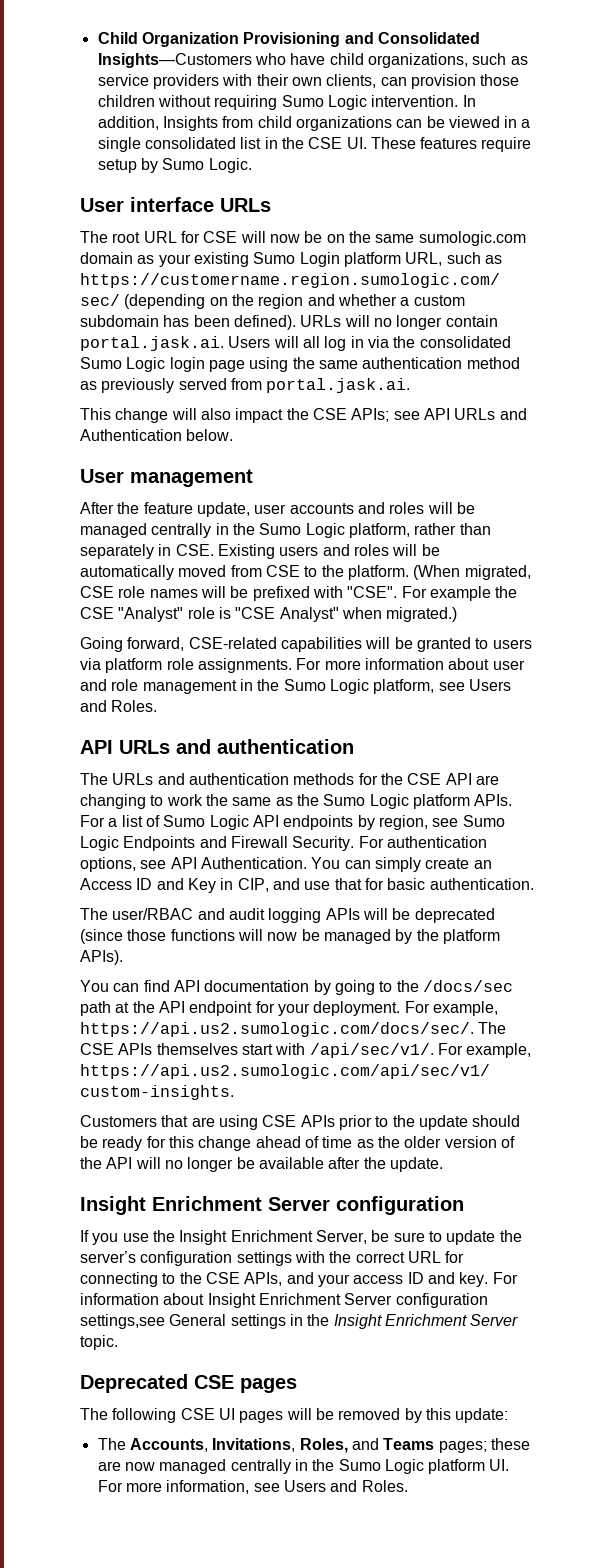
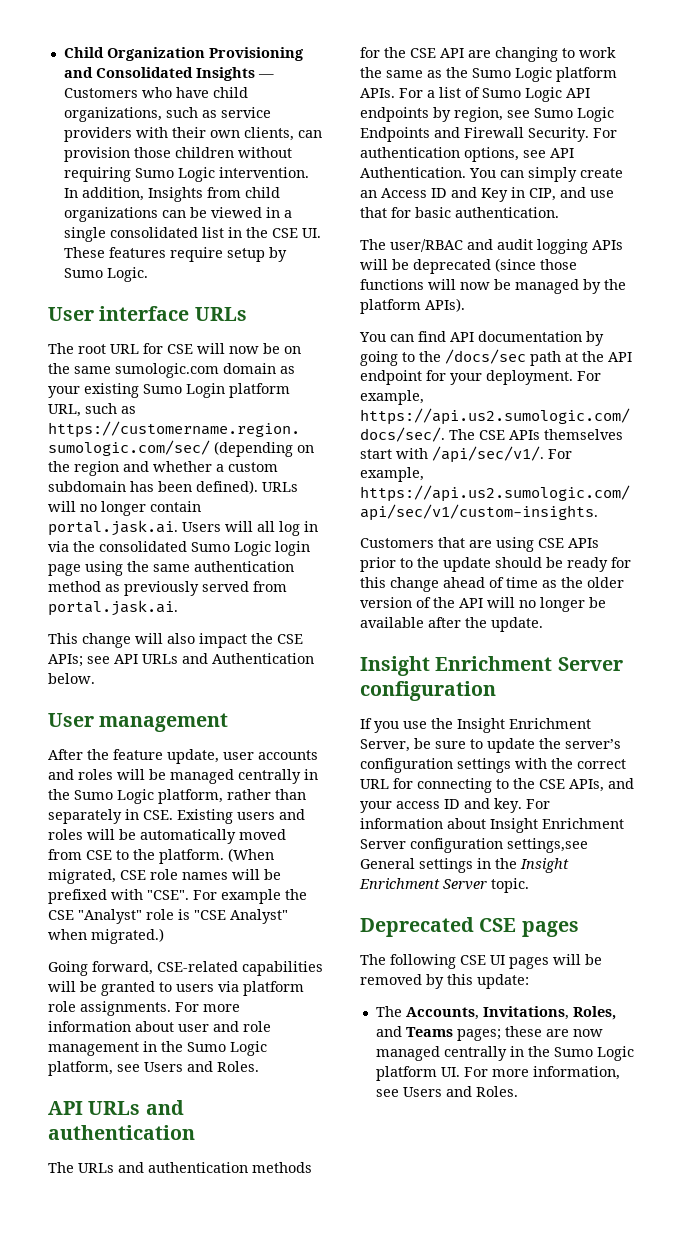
- Child Organization Provisioning and Consolidated Insights—Customers who have child organizations, such as service providers with their own clients, can provision those children without requiring Sumo Logic intervention.
+ Child Organization Provisioning and Consolidated Insights — Customers who have child organizations, such as service providers with their own clients, can provision those children without requiring Sumo Logic intervention.

